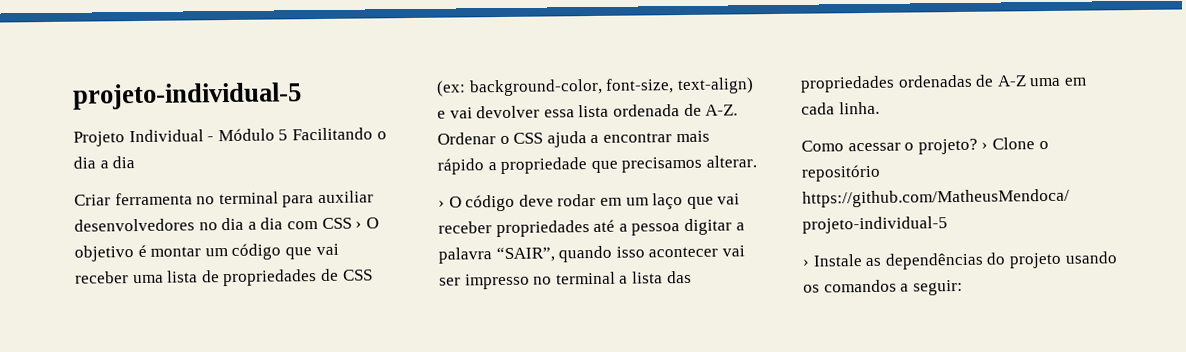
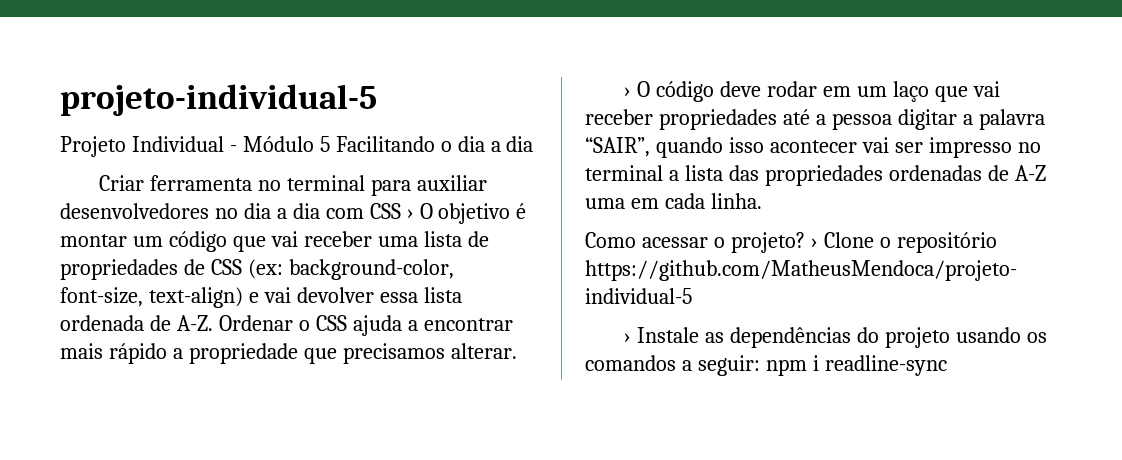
- › Instale as dependências do projeto usando os comandos a seguir:
+ › Instale as dependências do projeto usando os comandos a seguir: npm i readline-sync

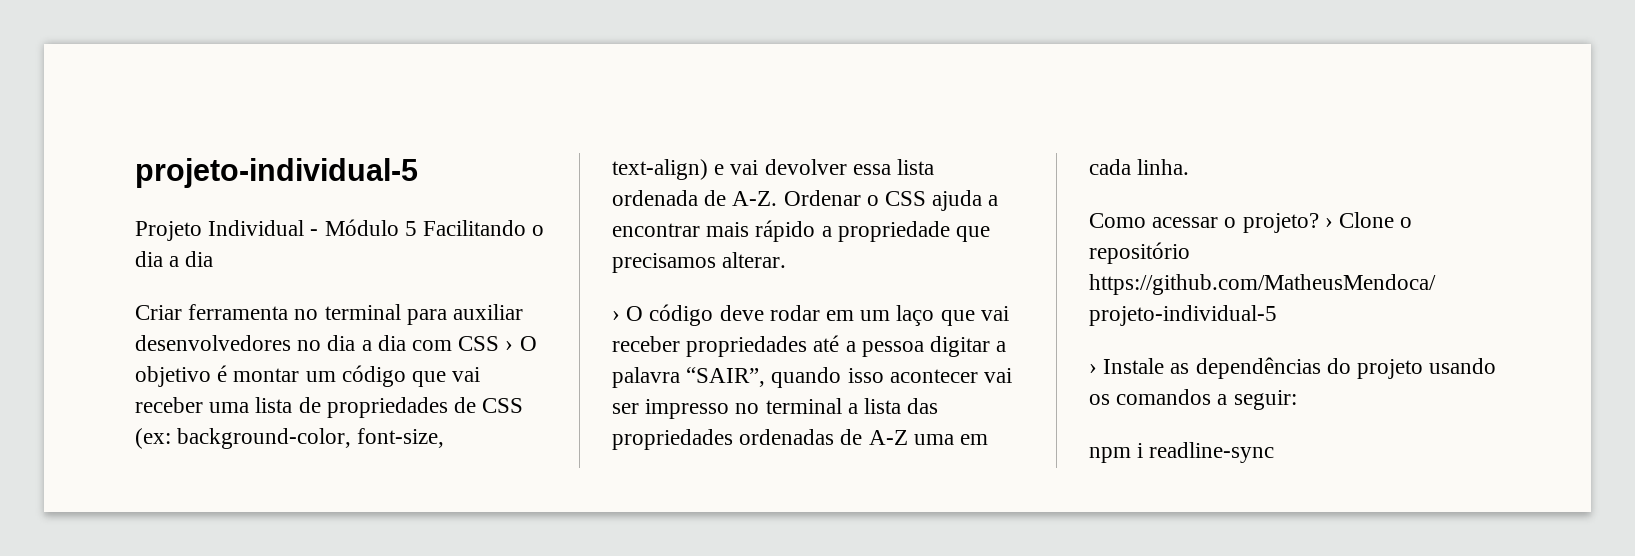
- › Instale as dependências do projeto usando os comandos a seguir: npm i readline-sync
+ › Instale as dependências do projeto usando os comandos a seguir:
+ npm i readline-sync

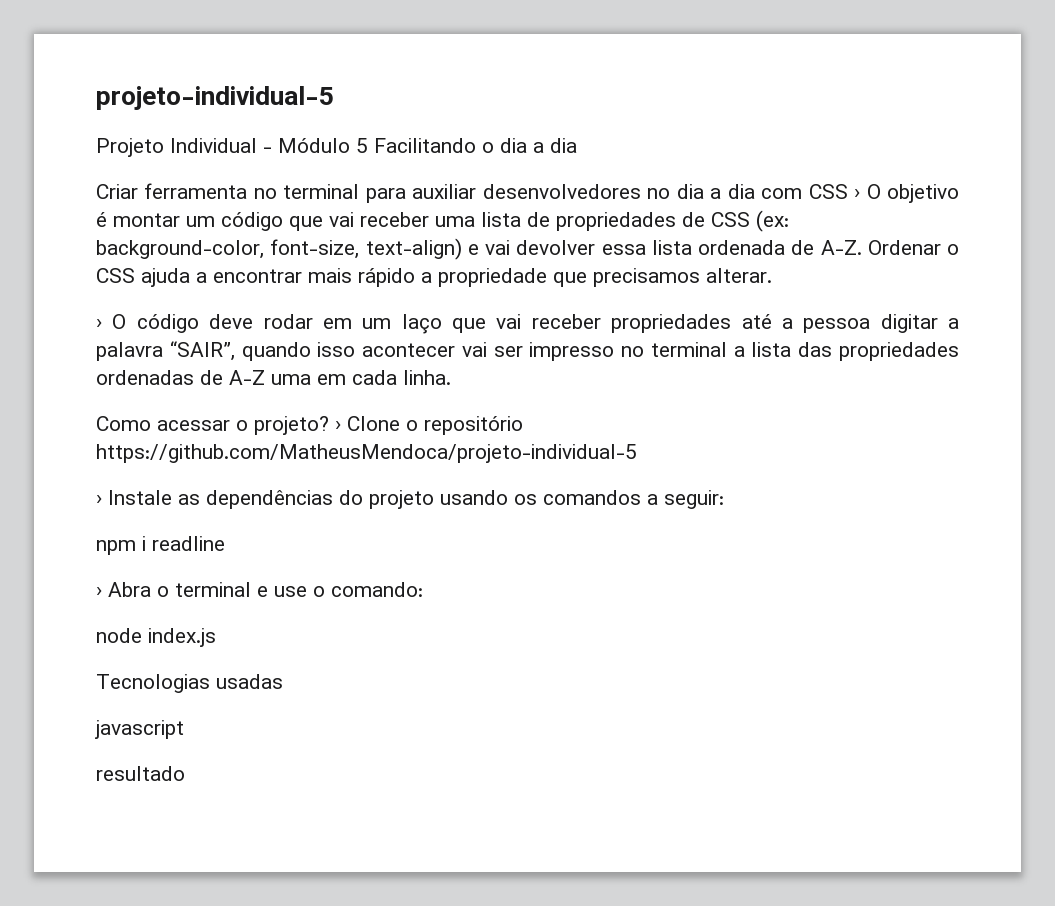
- npm i readline-sync
+ npm i readline
+ › Abra o terminal e use o comando:
+ node index.js
+ Tecnologias usadas
+ javascript
+ resultado

